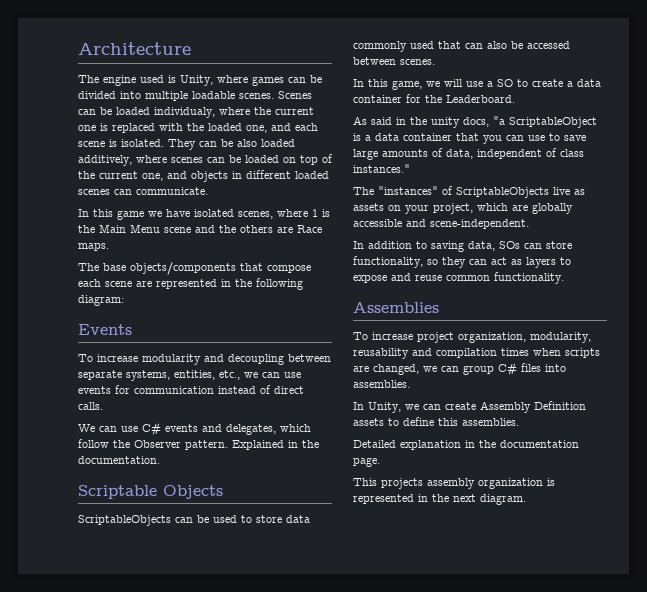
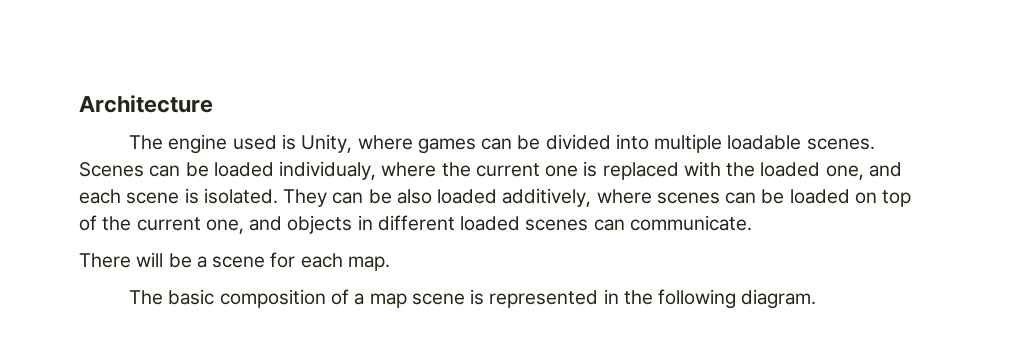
- In this game we have isolated scenes, where 1 is the Main Menu scene and the others are Race maps.
- The base objects/components that compose each scene are represented in the following diagram:
- Events
- To increase modularity and decoupling between separate systems, entities, etc., we can use events for communication instead of direct calls.
- We can use C# events and delegates, which follow the Observer pattern. Explained in the documentation.
- Scriptable Objects
- ScriptableObjects can be used to store data commonly used that can also be accessed between scenes.
- In this game, we will use a SO to create a data container for the Leaderboard.
- As said in the unity docs, "a ScriptableObject is a data container that you can use to save large amounts of data, independent of class instances."
- The "instances" of ScriptableObjects live as assets on your project, which are globally accessible and scene-independent.
- In addition to saving data, SOs can store functionality, so they can act as layers to expose and reuse common functionality.
- Assemblies
- To increase project organization, modularity, reusability and compilation times when scripts are changed, we can group C# files into assemblies.
- In Unity, we can create Assembly Definition assets to define this assemblies.
- Detailed explanation in the documentation page.
- This projects assembly organization is represented in the next diagram.
+ There will be a scene for each map.
+ The basic composition of a map scene is represented in the following diagram.

